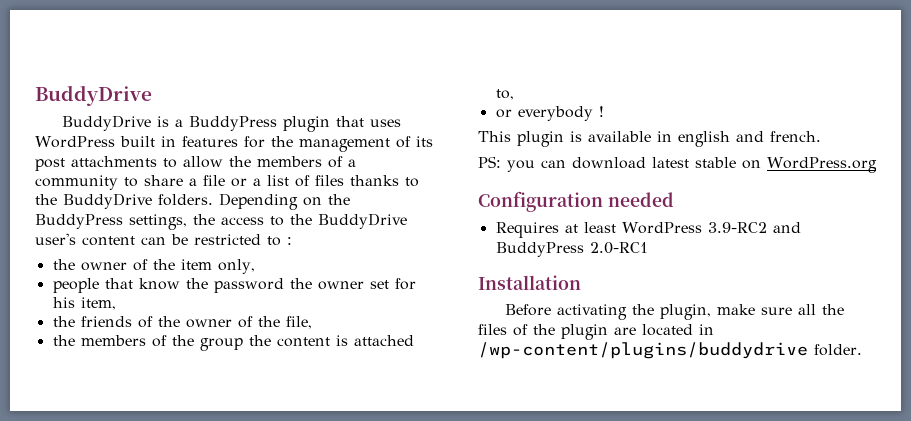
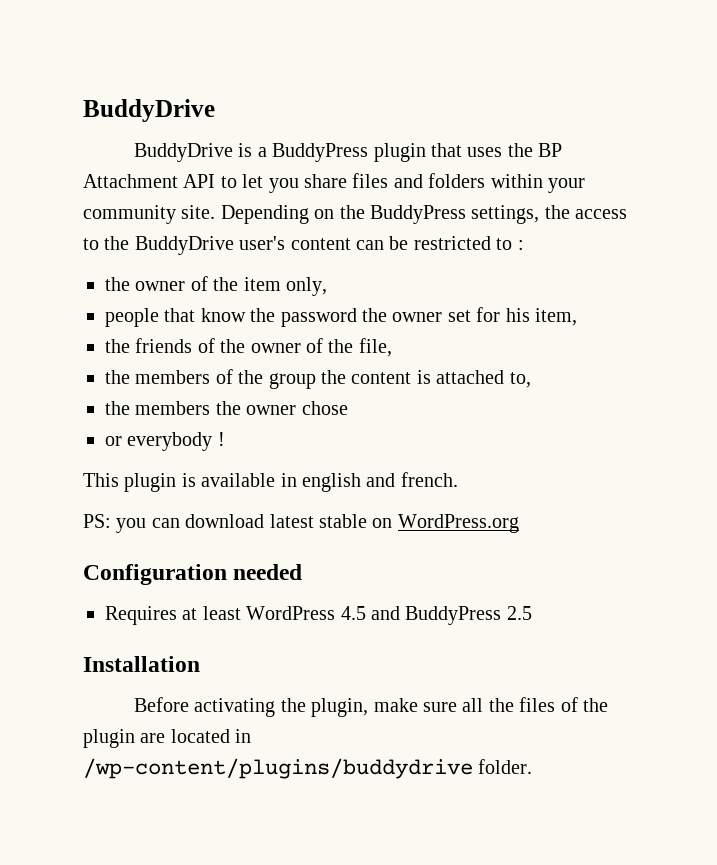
- BuddyDrive is a BuddyPress plugin that uses WordPress built in features for the management of its post attachments to allow the members of a community to share a file or a list of files thanks to the BuddyDrive folders.
+ BuddyDrive is a BuddyPress plugin that uses the BP Attachment API to let you share files and folders within your community site.
+ the members the owner chose
- Requires at least WordPress 3.9-RC2 and BuddyPress 2.0-RC1
+ Requires at least WordPress 4.5 and BuddyPress 2.5

